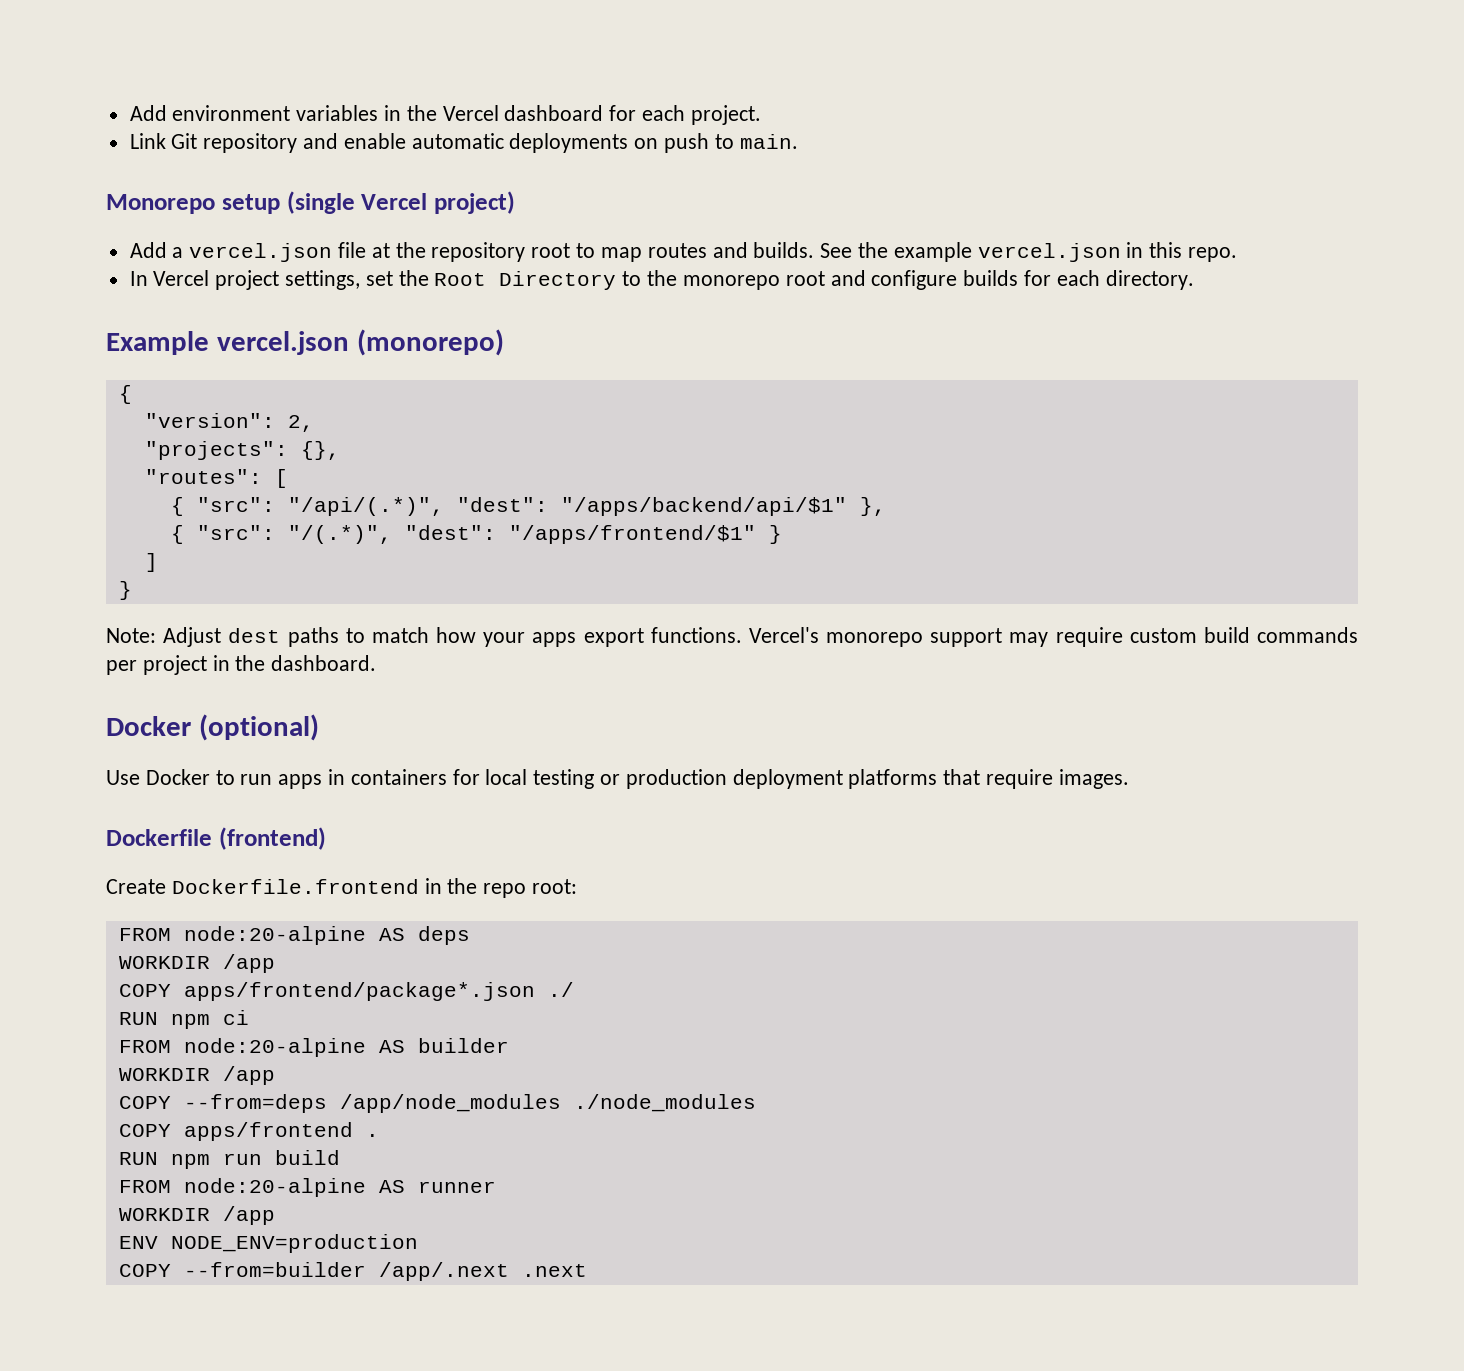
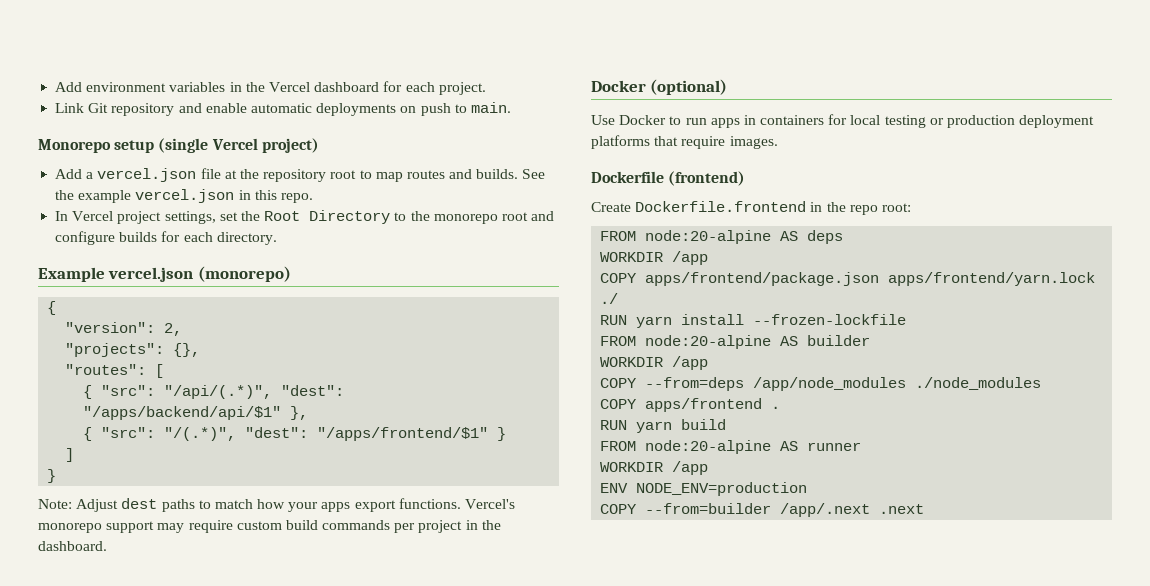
- COPY apps/frontend/package*.json ./
+ COPY apps/frontend/package.json apps/frontend/yarn.lock ./
- RUN npm ci
+ RUN yarn install --frozen-lockfile
- RUN npm run build
+ RUN yarn build

